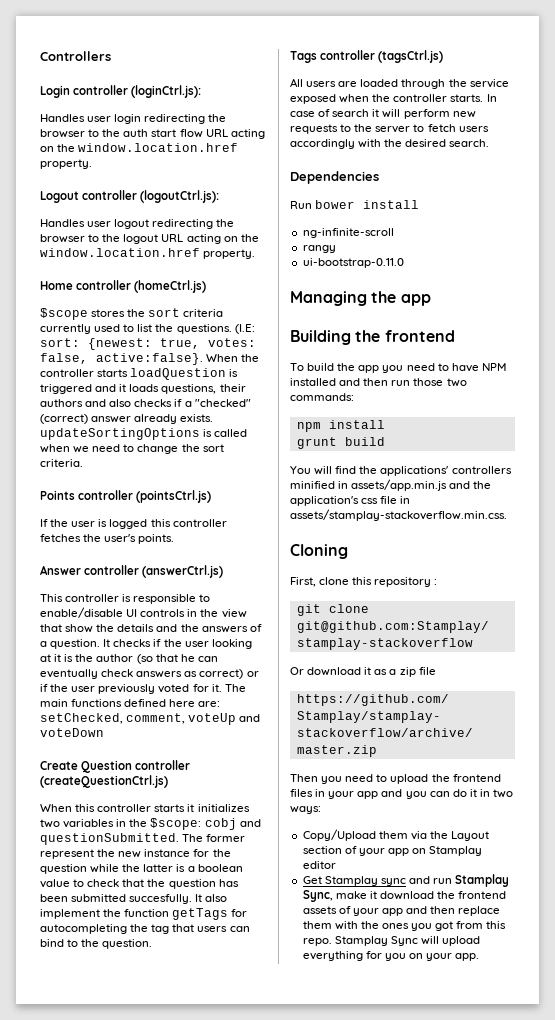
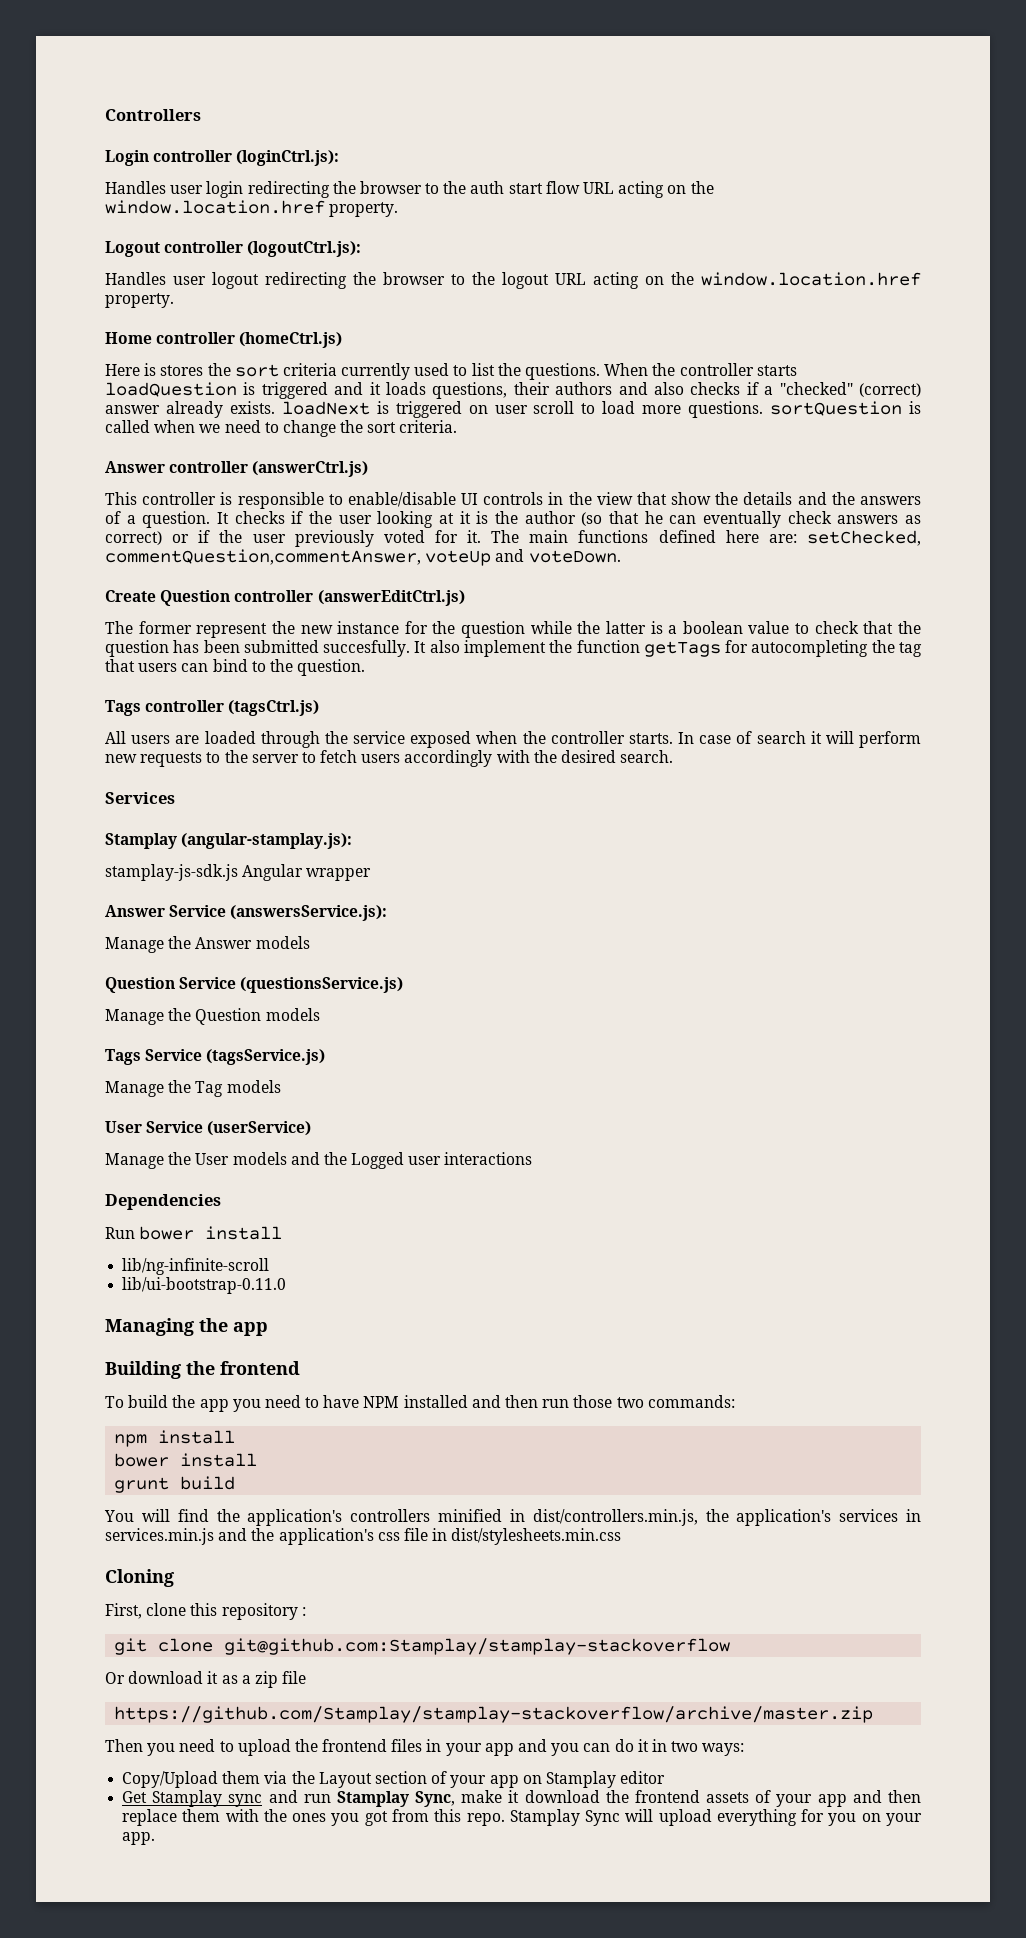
- $scope stores the sort criteria currently used to list the questions.
+ Here is stores the sort criteria currently used to list the questions.
- (I.E: sort: {newest: true, votes: false, active:false}.
- When the controller starts loadQuestion is triggered and it loads questions, their authors and also checks if a "checked" (correct) answer already exists. updateSortingOptions is called when we need to change the sort criteria.
+ When the controller starts loadQuestion is triggered and it loads questions, their authors and also checks if a "checked" (correct) answer already exists. loadNext is triggered on user scroll to load more questions. sortQuestion is called when we need to change the sort criteria.
- Points controller (pointsCtrl.js)
- If the user is logged this controller fetches the user's points.
- The main functions defined here are: setChecked, comment, voteUp and voteDown
+ The main functions defined here are: setChecked, commentQuestion,commentAnswer, voteUp and voteDown.
- Create Question controller (createQuestionCtrl.js)
- When this controller starts it initializes two variables in the $scope: cobj and questionSubmitted. The former represent the new instance for the question while the latter is a boolean value to check that the question has been submitted succesfully.
+ Create Question controller (answerEditCtrl.js)
+ The former represent the new instance for the question while the latter is a boolean value to check that the question has been submitted succesfully.
+ Services
+ Stamplay (angular-stamplay.js):
+ stamplay-js-sdk.js Angular wrapper
+ Answer Service (answersService.js):
+ Manage the Answer models
+ Question Service (questionsService.js)
+ Manage the Question models
+ Tags Service (tagsService.js)
+ Manage the Tag models
+ User Service (userService)
+ Manage the User models and the Logged user interactions
- ng-infinite-scroll
- rangy
- ui-bootstrap-0.11.0
+ lib/ng-infinite-scroll
+ lib/ui-bootstrap-0.11.0
  npm install
+ bower install
- You will find the applications' controllers minified in assets/app.min.js and the application's css file in assets/stamplay-stackoverflow.min.css.
+ You will find the application's controllers minified in dist/controllers.min.js, the application's services in services.min.js and the application's css file in dist/stylesheets.min.css

